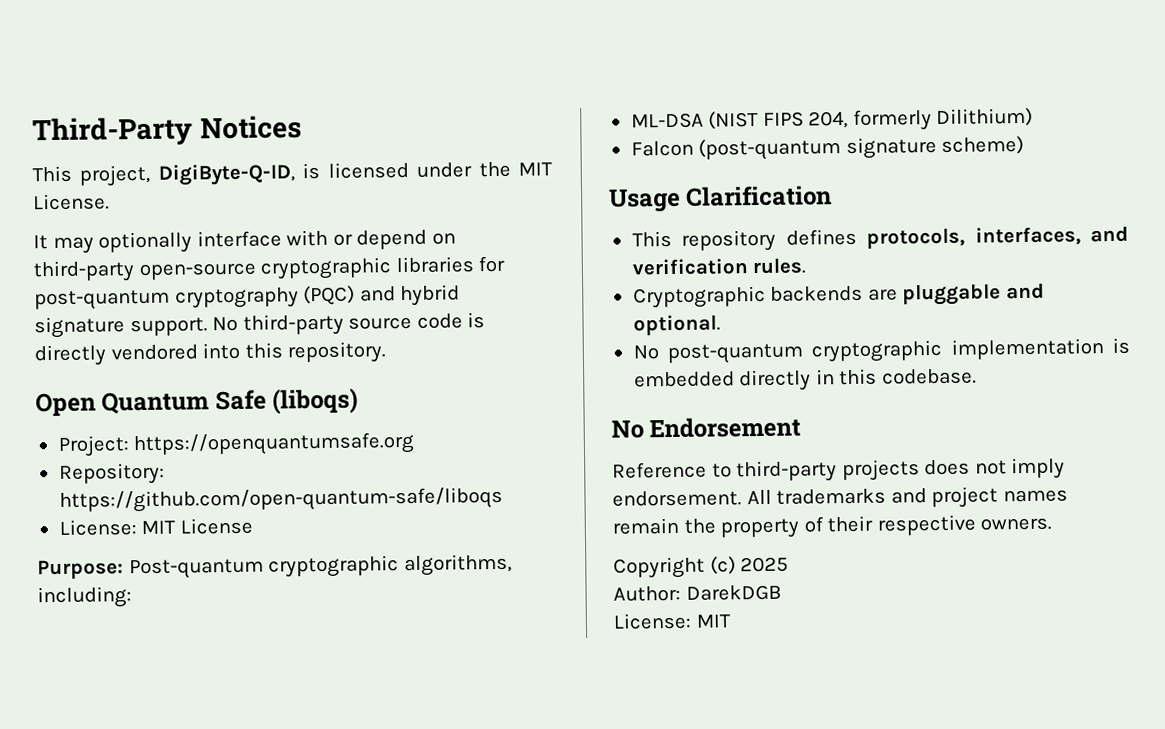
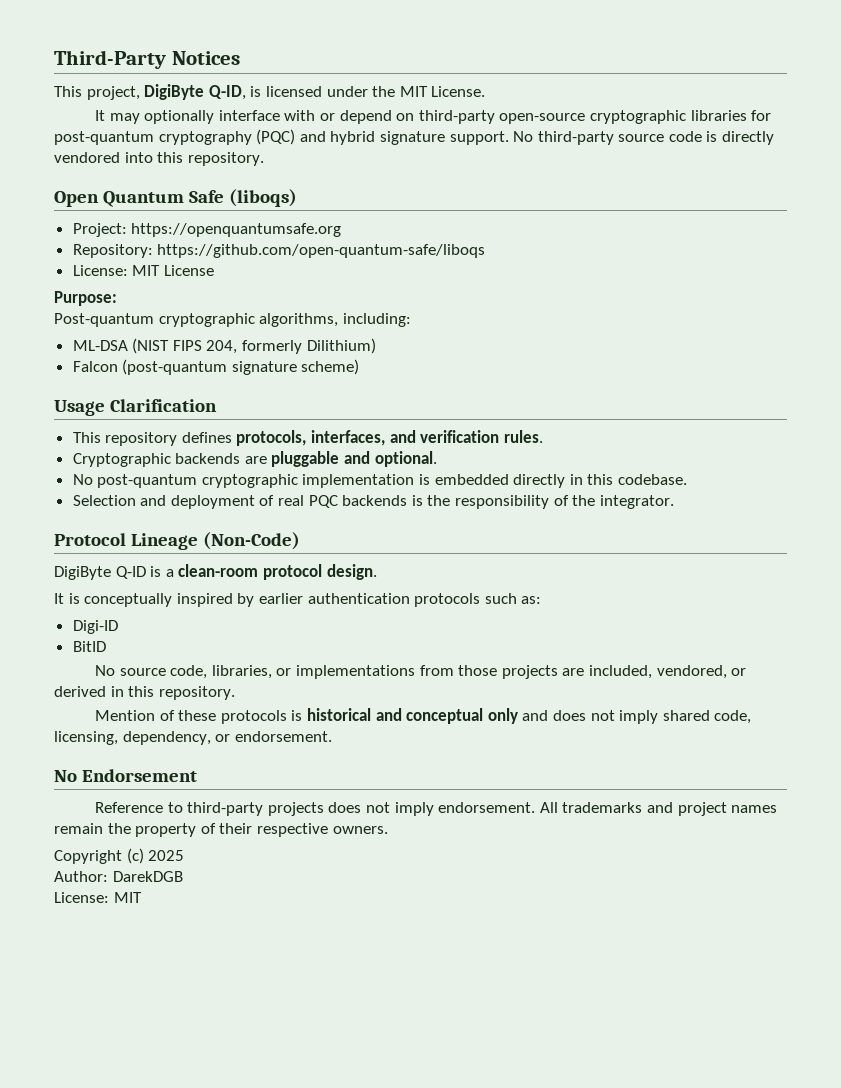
- This project, DigiByte-Q-ID, is licensed under the MIT License.
+ This project, DigiByte Q-ID, is licensed under the MIT License.
- Purpose: Post-quantum cryptographic algorithms, including:
+ Purpose:
+ Post-quantum cryptographic algorithms, including:
+ Selection and deployment of real PQC backends is the responsibility of the integrator.
+ Protocol Lineage (Non-Code)
+ DigiByte Q-ID is a clean-room protocol design.
+ It is conceptually inspired by earlier authentication protocols such as:
+ Digi-ID
+ BitID
+ No source code, libraries, or implementations from those projects are included, vendored, or derived in this repository.
+ Mention of these protocols is historical and conceptual only and does not imply shared code, licensing, dependency, or endorsement.

